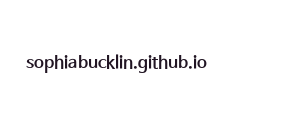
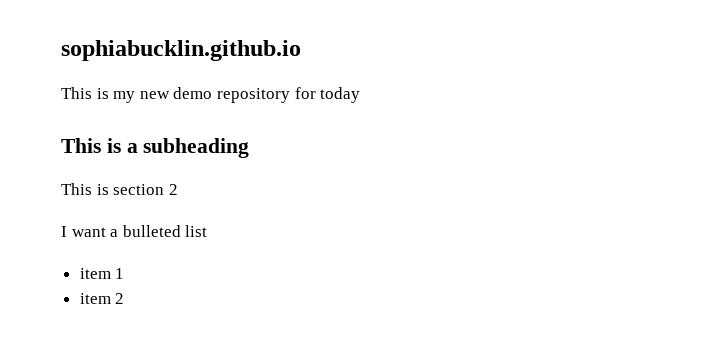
+ This is my new demo repository for today
+ This is a subheading
+ This is section 2
+ I want a bulleted list
+ item 1
+ item 2

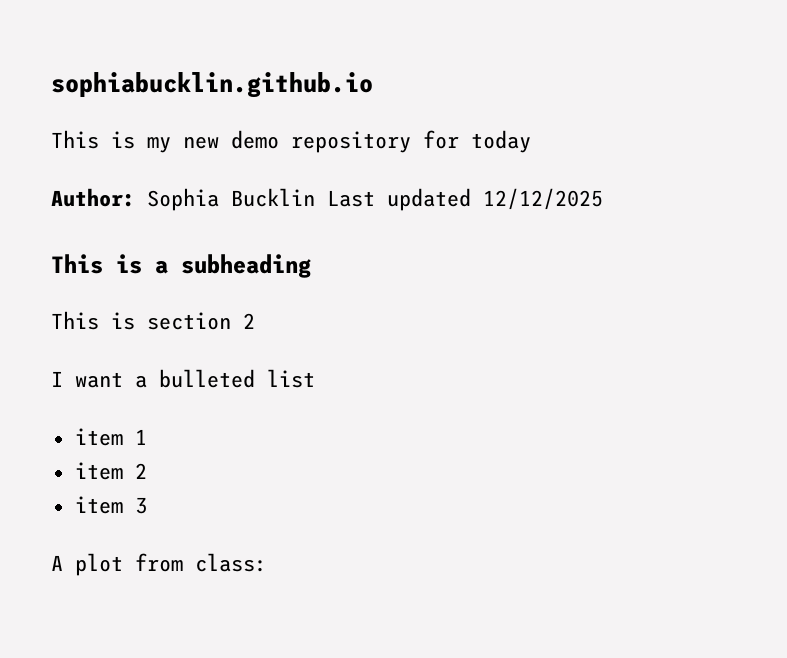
+ Author: Sophia Bucklin Last updated 12/12/2025
+ item 3
+ A plot from class:

